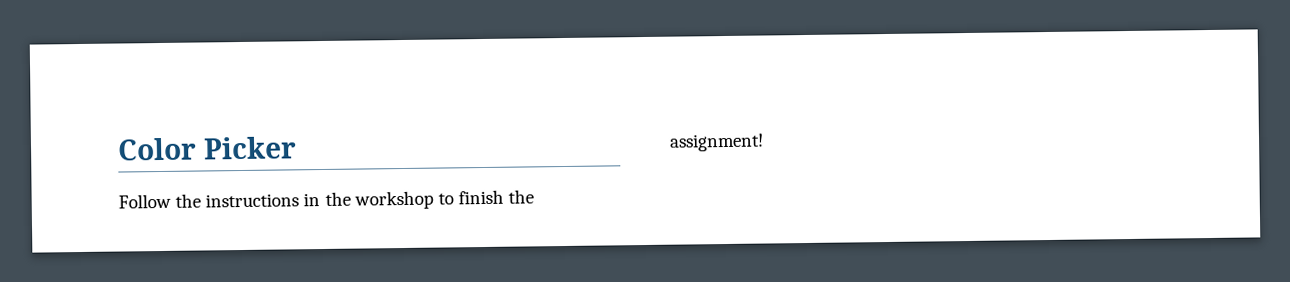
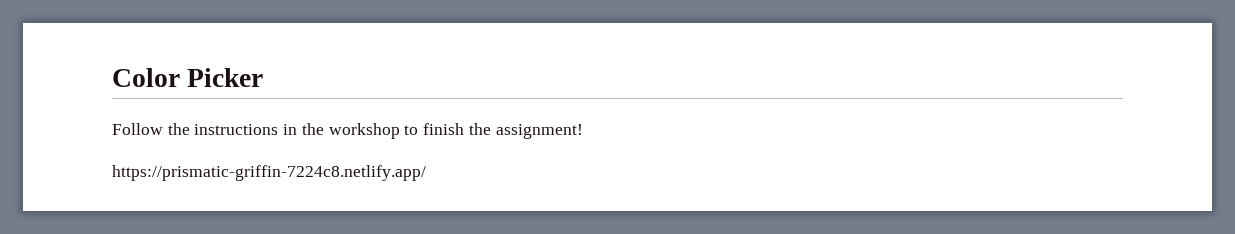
+ https://prismatic-griffin-7224c8.netlify.app/

